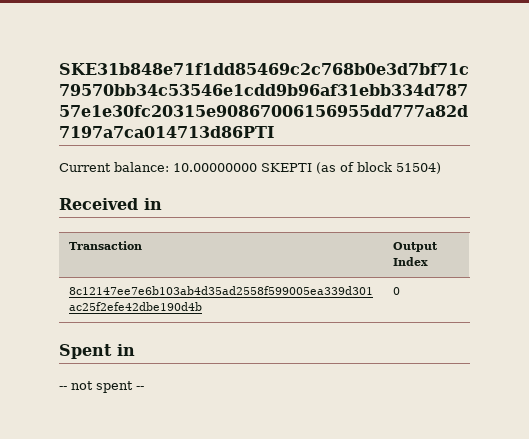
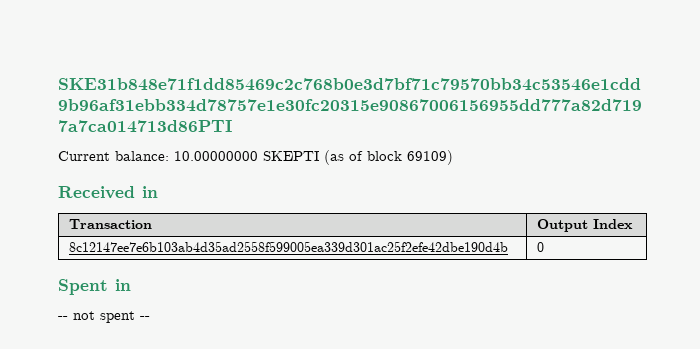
- Current balance: 10.00000000 SKEPTI (as of block 51504)
+ Current balance: 10.00000000 SKEPTI (as of block 69109)

